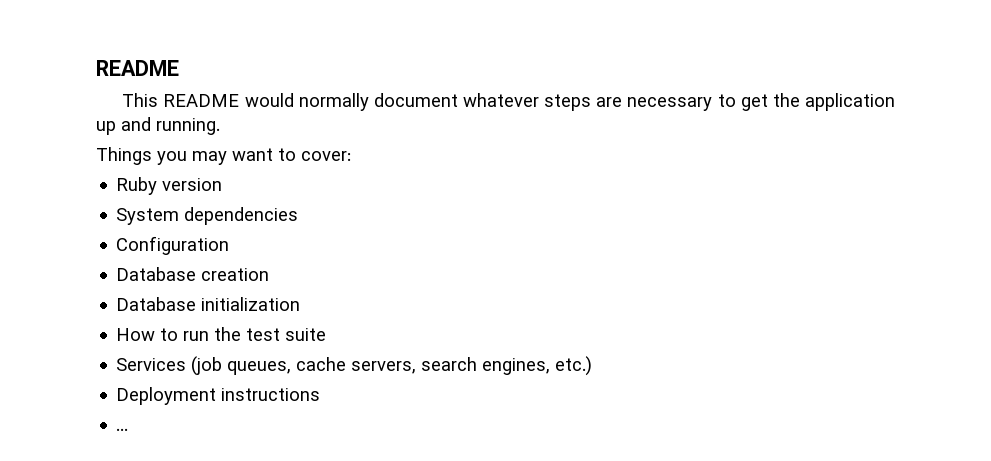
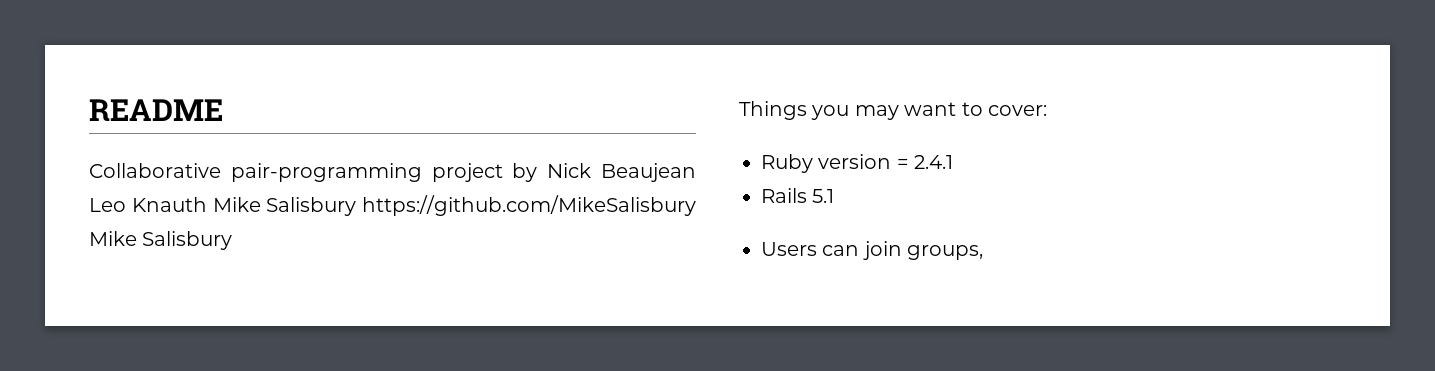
- This README would normally document whatever steps are necessary to get the application up and running.
+ Collaborative pair-programming project by Nick Beaujean Leo Knauth Mike Salisbury https://github.com/MikeSalisbury Mike Salisbury
- Ruby version
- System dependencies
- Configuration
- Database creation
- Database initialization
- How to run the test suite
- Services (job queues, cache servers, search engines, etc.)
- Deployment instructions
- ...
+ Ruby version = 2.4.1
+ Rails 5.1
+ Users can join groups,

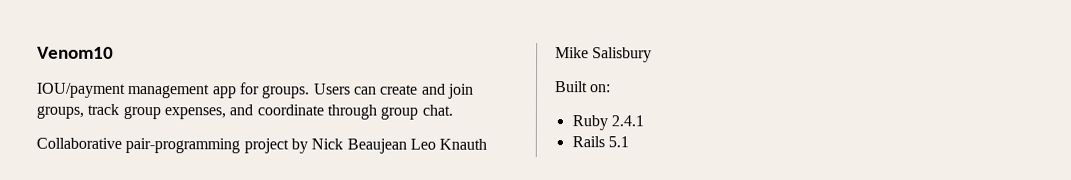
- README
+ Venom10
+ IOU/payment management app for groups. Users can create and join groups, track group expenses, and coordinate through group chat.
- Collaborative pair-programming project by Nick Beaujean Leo Knauth Mike Salisbury https://github.com/MikeSalisbury Mike Salisbury
- Things you may want to cover:
+ Collaborative pair-programming project by Nick Beaujean Leo Knauth Mike Salisbury
+ Built on:
- Ruby version = 2.4.1
+ Ruby 2.4.1
- Users can join groups,

